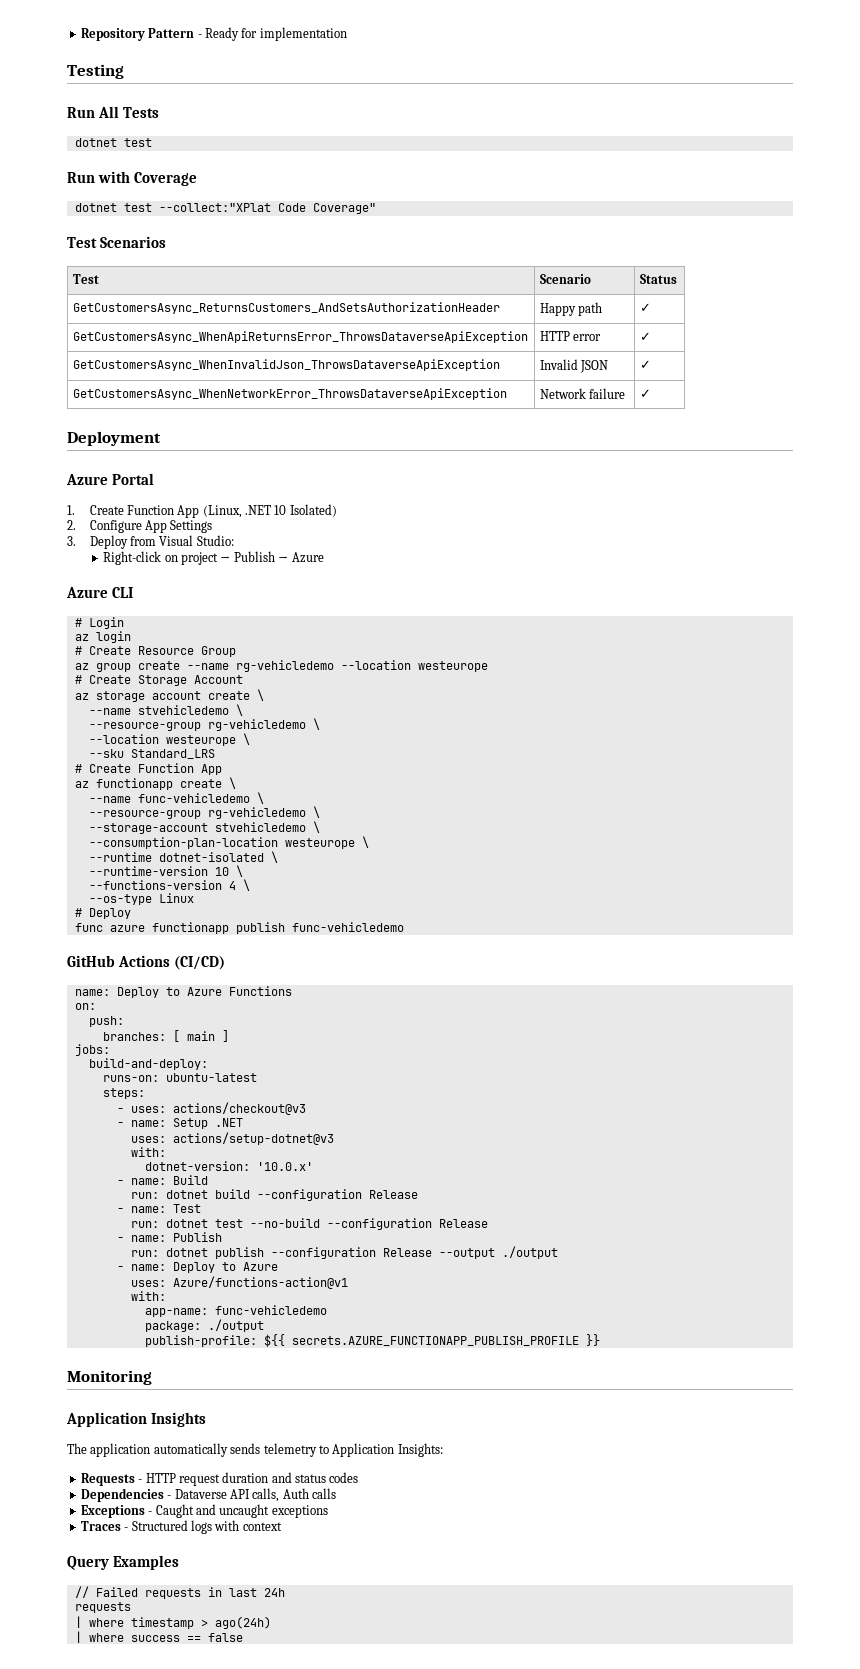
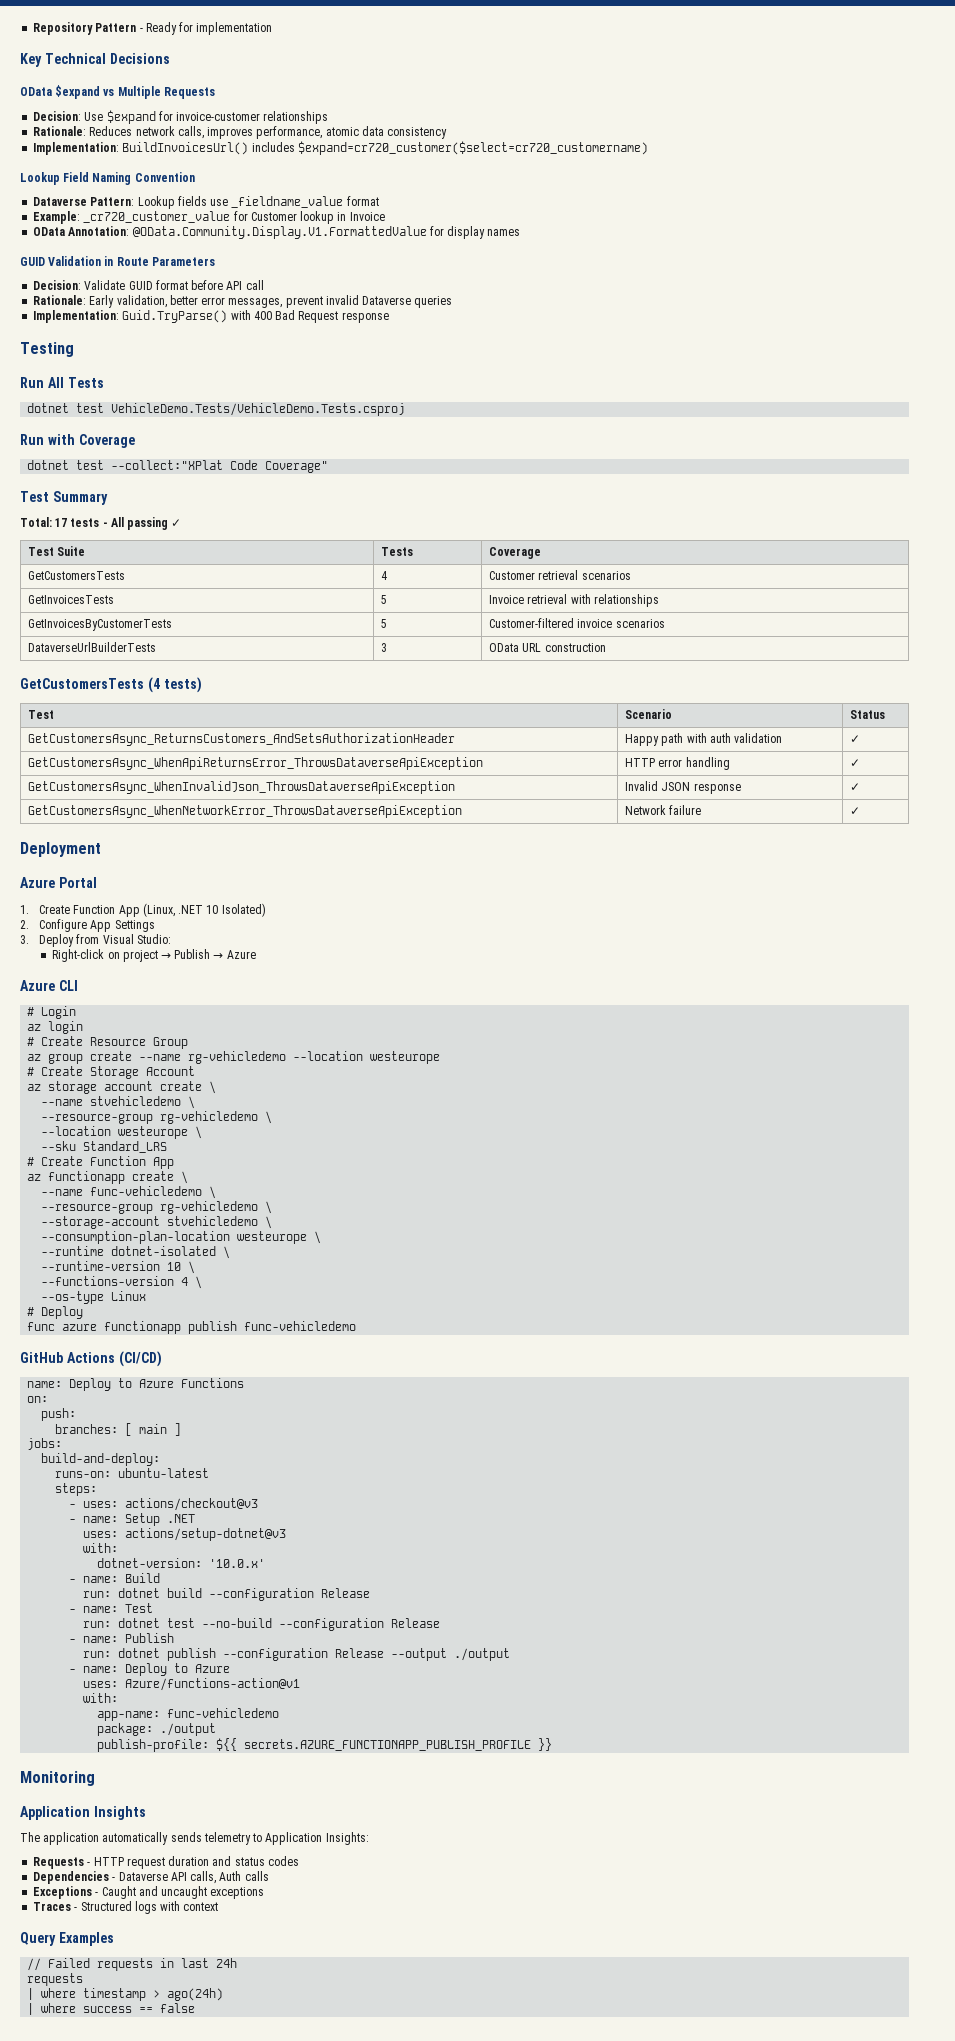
+ Key Technical Decisions
+ OData $expand vs Multiple Requests
+ Decision: Use $expand for invoice-customer relationships
+ Rationale: Reduces network calls, improves performance, atomic data consistency
+ Implementation: BuildInvoicesUrl() includes $expand=cr720_customer($select=cr720_customername)
+ Lookup Field Naming Convention
+ Dataverse Pattern: Lookup fields use _fieldname_value format
+ Example: _cr720_customer_value for Customer lookup in Invoice
+ OData Annotation: @OData.Community.Display.V1.FormattedValue for display names
+ GUID Validation in Route Parameters
+ Decision: Validate GUID format before API call
+ Rationale: Early validation, better error messages, prevent invalid Dataverse queries
+ Implementation: Guid.TryParse() with 400 Bad Request response
  Run All Tests
- dotnet test
+ dotnet test VehicleDemo.Tests/VehicleDemo.Tests.csproj
- Test Scenarios
+ Test Summary
+ Total: 17 tests - All passing ✓
+ Test Suite | Tests | Coverage
+ GetCustomersTests | 4 | Customer retrieval scenarios
+ GetInvoicesTests | 5 | Invoice retrieval with relationships
+ GetInvoicesByCustomerTests | 5 | Customer-filtered invoice scenarios
+ DataverseUrlBuilderTests | 3 | OData URL construction
+ GetCustomersTests (4 tests)
- GetCustomersAsync_ReturnsCustomers_AndSetsAuthorizationHeader | Happy path | ✓
+ GetCustomersAsync_ReturnsCustomers_AndSetsAuthorizationHeader | Happy path with auth validation | ✓
- GetCustomersAsync_WhenApiReturnsError_ThrowsDataverseApiException | HTTP error | ✓
+ GetCustomersAsync_WhenApiReturnsError_ThrowsDataverseApiException | HTTP error handling | ✓
- GetCustomersAsync_WhenInvalidJson_ThrowsDataverseApiException | Invalid JSON | ✓
+ GetCustomersAsync_WhenInvalidJson_ThrowsDataverseApiException | Invalid JSON response | ✓

